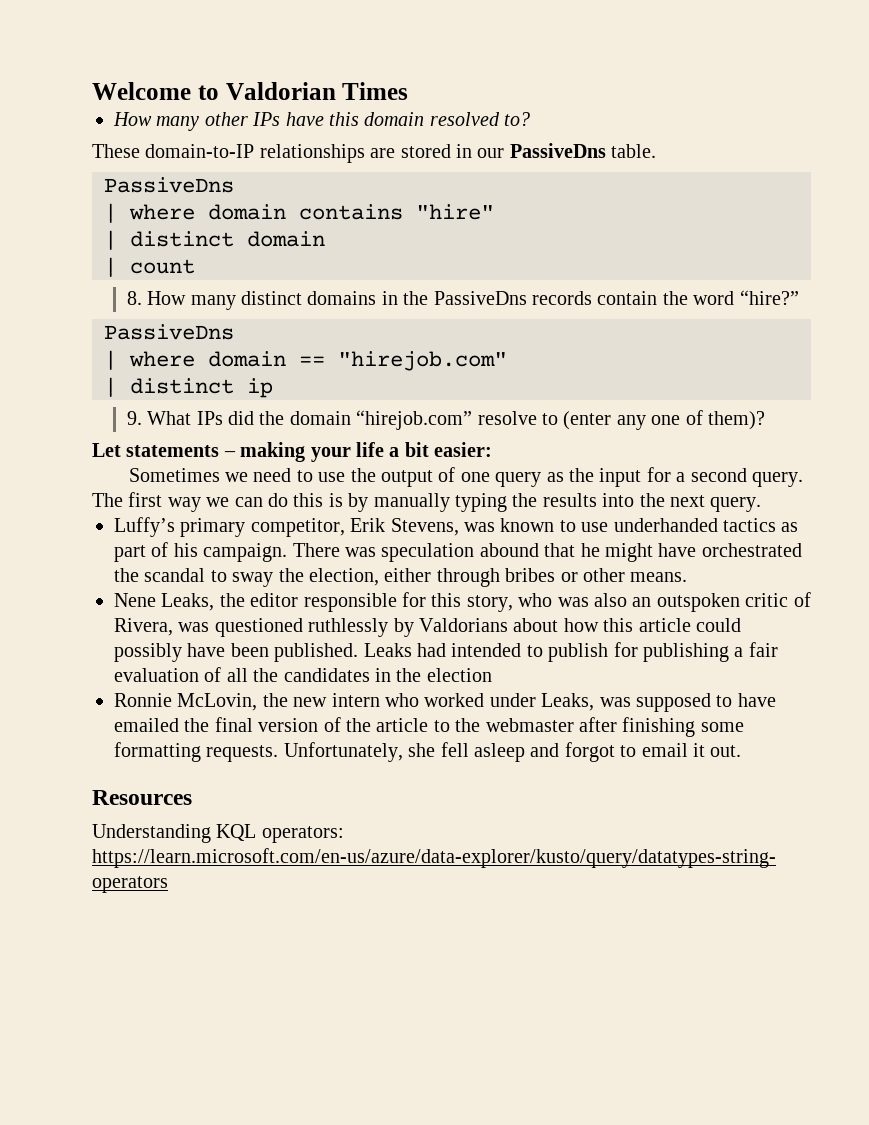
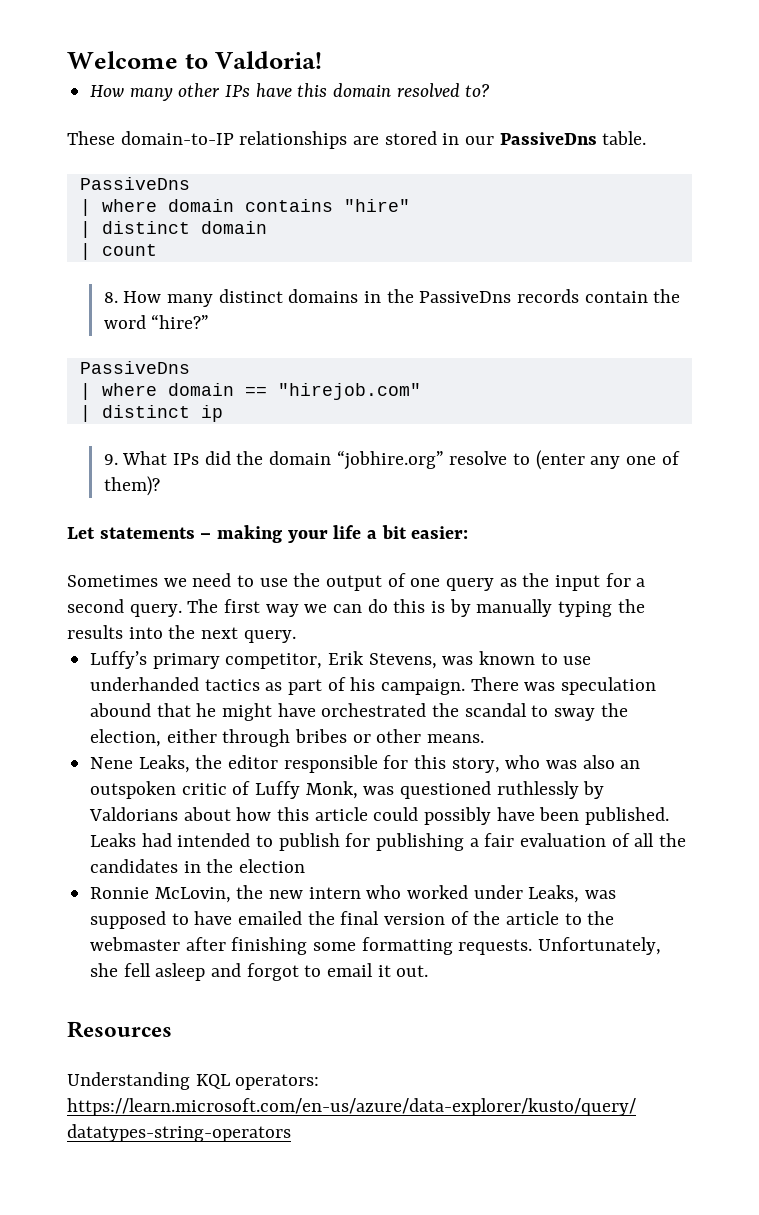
- Welcome to Valdorian Times
+ Welcome to Valdoria!
- 9. What IPs did the domain “hirejob.com” resolve to (enter any one of them)?
+ 9. What IPs did the domain “jobhire.org” resolve to (enter any one of them)?
- Nene Leaks, the editor responsible for this story, who was also an outspoken critic of Rivera, was questioned ruthlessly by Valdorians about how this article could possibly have been published.
+ Nene Leaks, the editor responsible for this story, who was also an outspoken critic of Luffy Monk, was questioned ruthlessly by Valdorians about how this article could possibly have been published.

